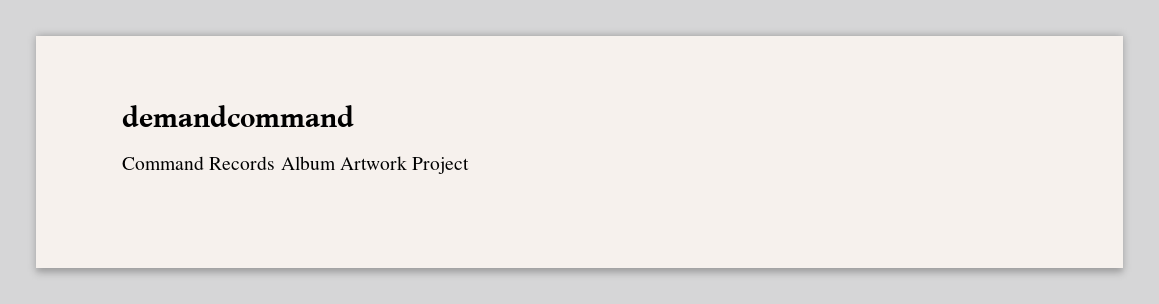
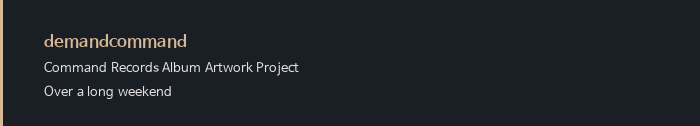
+ Over a long weekend

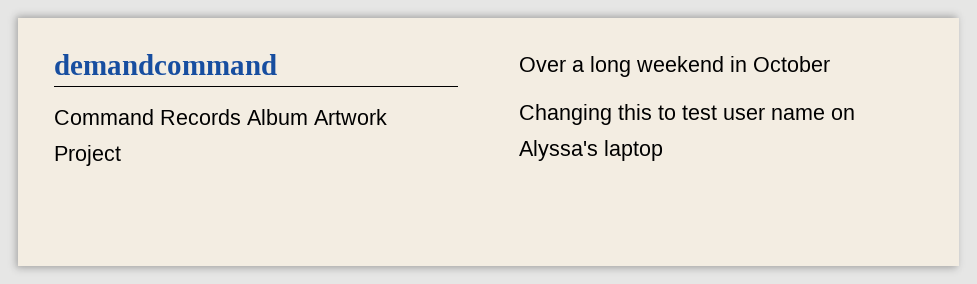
- Over a long weekend
+ Over a long weekend in October
+ Changing this to test user name on Alyssa's laptop

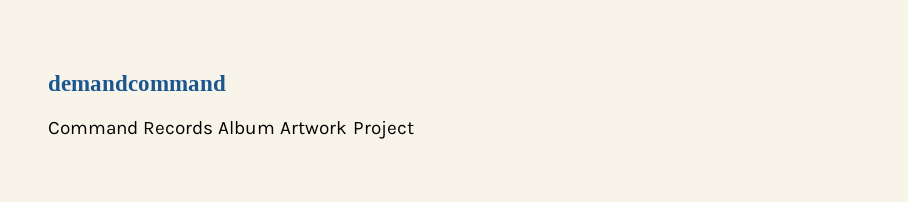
- Over a long weekend in October
- Changing this to test user name on Alyssa's laptop

